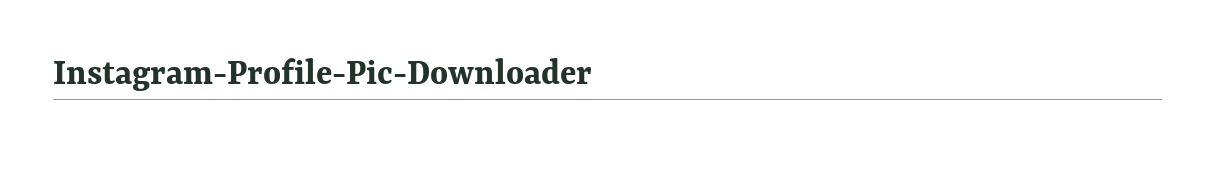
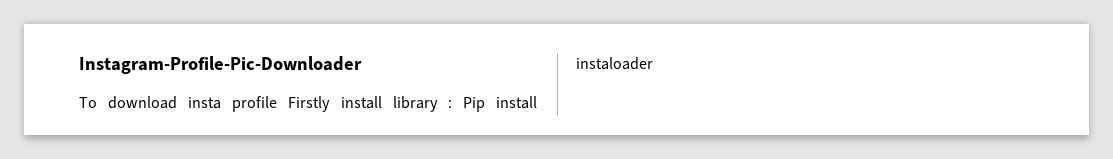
+ To download insta profile Firstly install library : Pip install instaloader

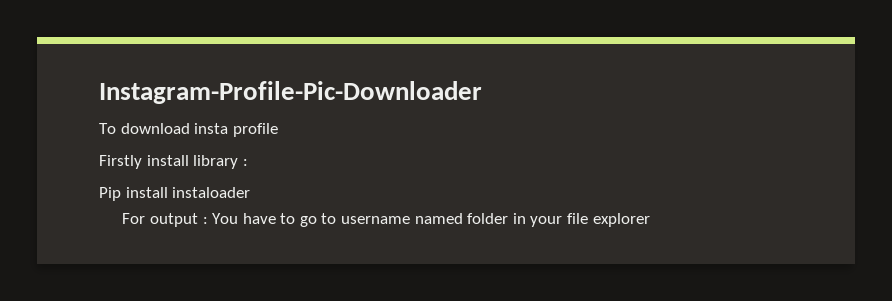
- To download insta profile Firstly install library : Pip install instaloader
+ To download insta profile
+ Firstly install library :
+ Pip install instaloader
+ For output : You have to go to username named folder in your file explorer

